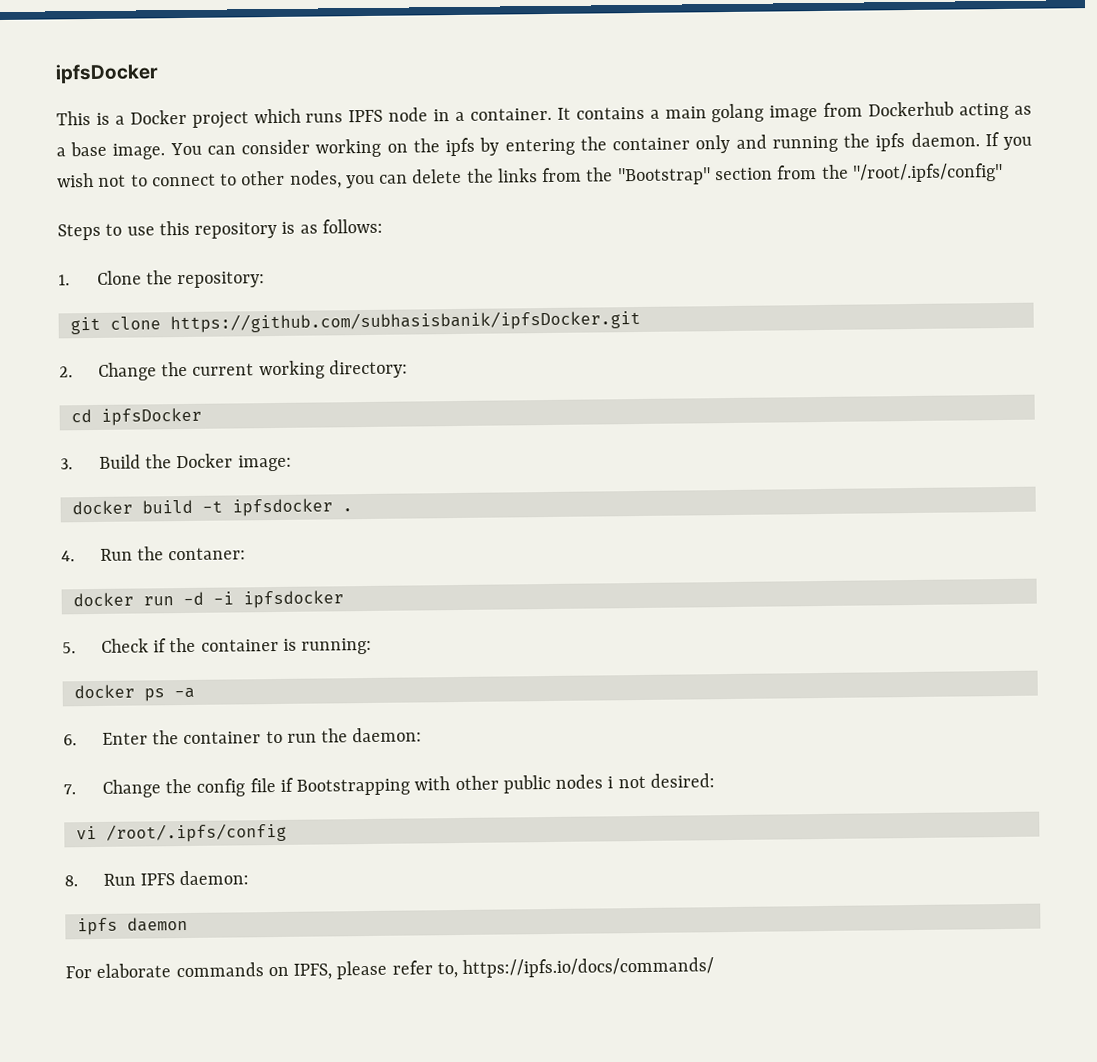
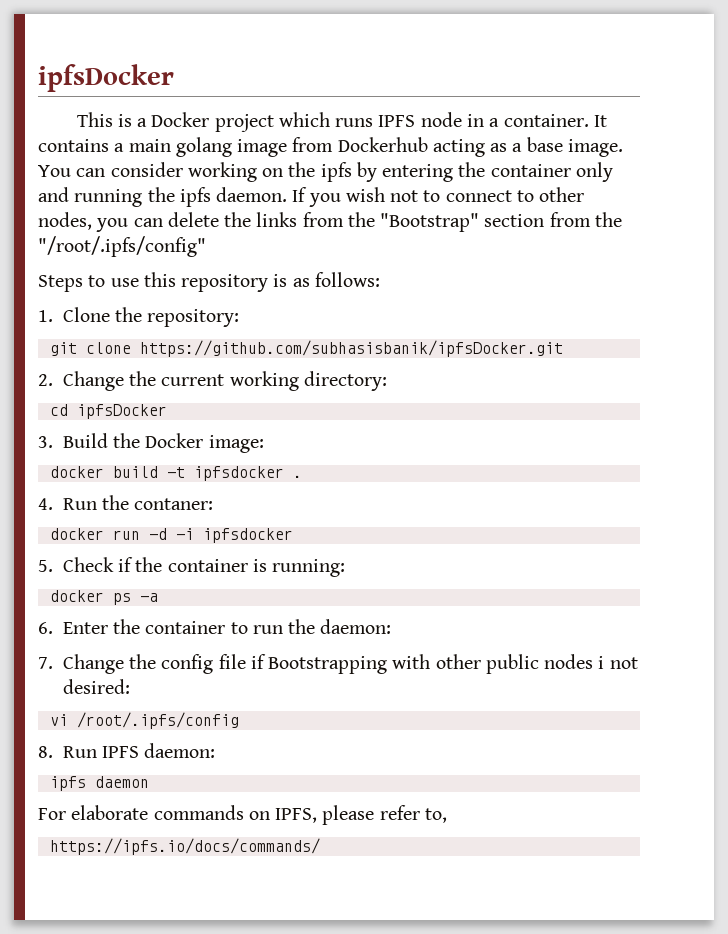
- For elaborate commands on IPFS, please refer to, https://ipfs.io/docs/commands/
+ For elaborate commands on IPFS, please refer to,
+ https://ipfs.io/docs/commands/

